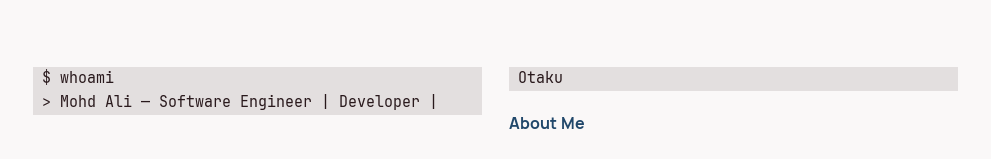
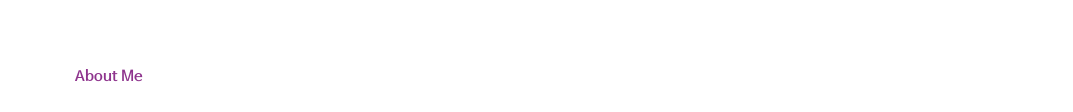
- $ whoami
- > Mohd Ali — Software Engineer | Developer | Otaku

